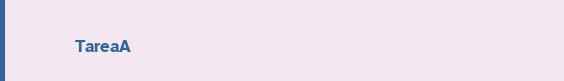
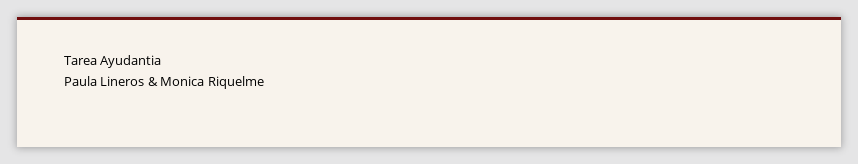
- TareaA
+ Tarea Ayudantia
+ Paula Lineros & Monica Riquelme

